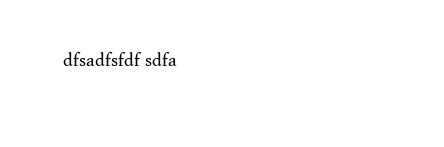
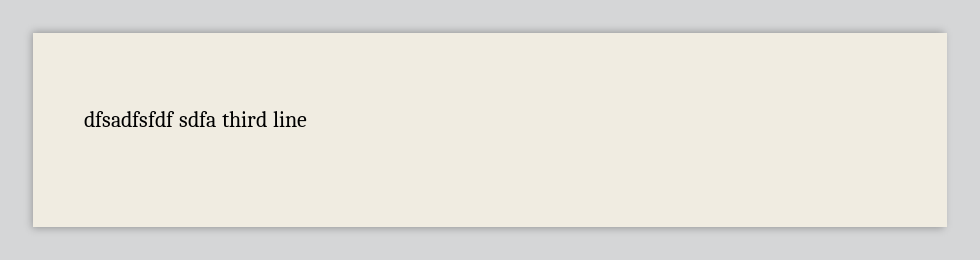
- dfsadfsfdf sdfa
+ dfsadfsfdf sdfa third line

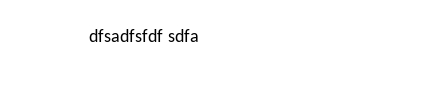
- dfsadfsfdf sdfa third line
+ dfsadfsfdf sdfa

